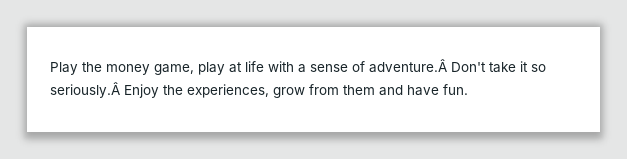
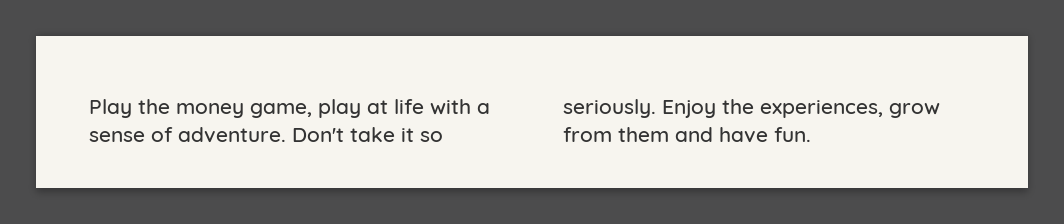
- Play the money game, play at life with a sense of adventure.Â Don't take it so seriously.Â Enjoy the experiences, grow from them and have fun.
+ Play the money game, play at life with a sense of adventure. Don't take it so seriously. Enjoy the experiences, grow from them and have fun.

